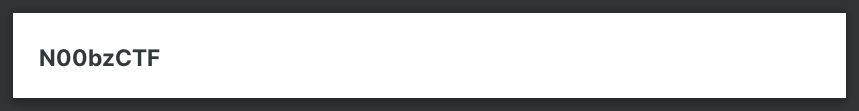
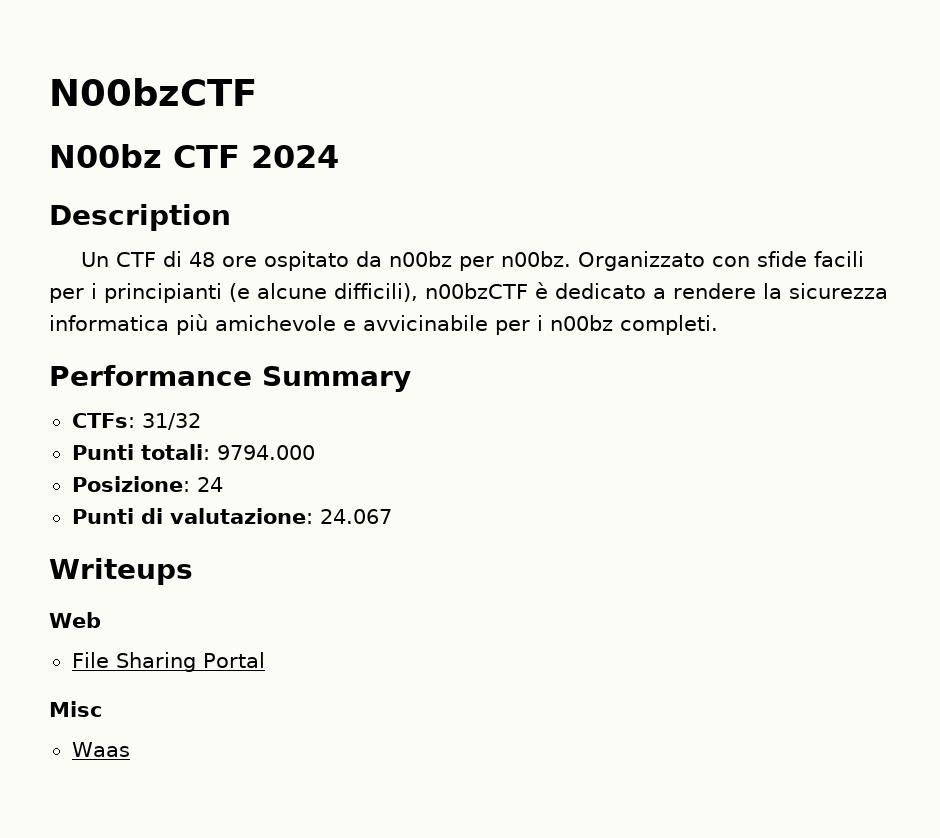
+ N00bz CTF 2024
+ Description
+ Un CTF di 48 ore ospitato da n00bz per n00bz. Organizzato con sfide facili per i principianti (e alcune difficili), n00bzCTF è dedicato a rendere la sicurezza informatica più amichevole e avvicinabile per i n00bz completi.
+ Performance Summary
+ CTFs: 31/32
+ Punti totali: 9794.000
+ Posizione: 24
+ Punti di valutazione: 24.067
+ Writeups
+ Web
+ File Sharing Portal
+ Misc
+ Waas

